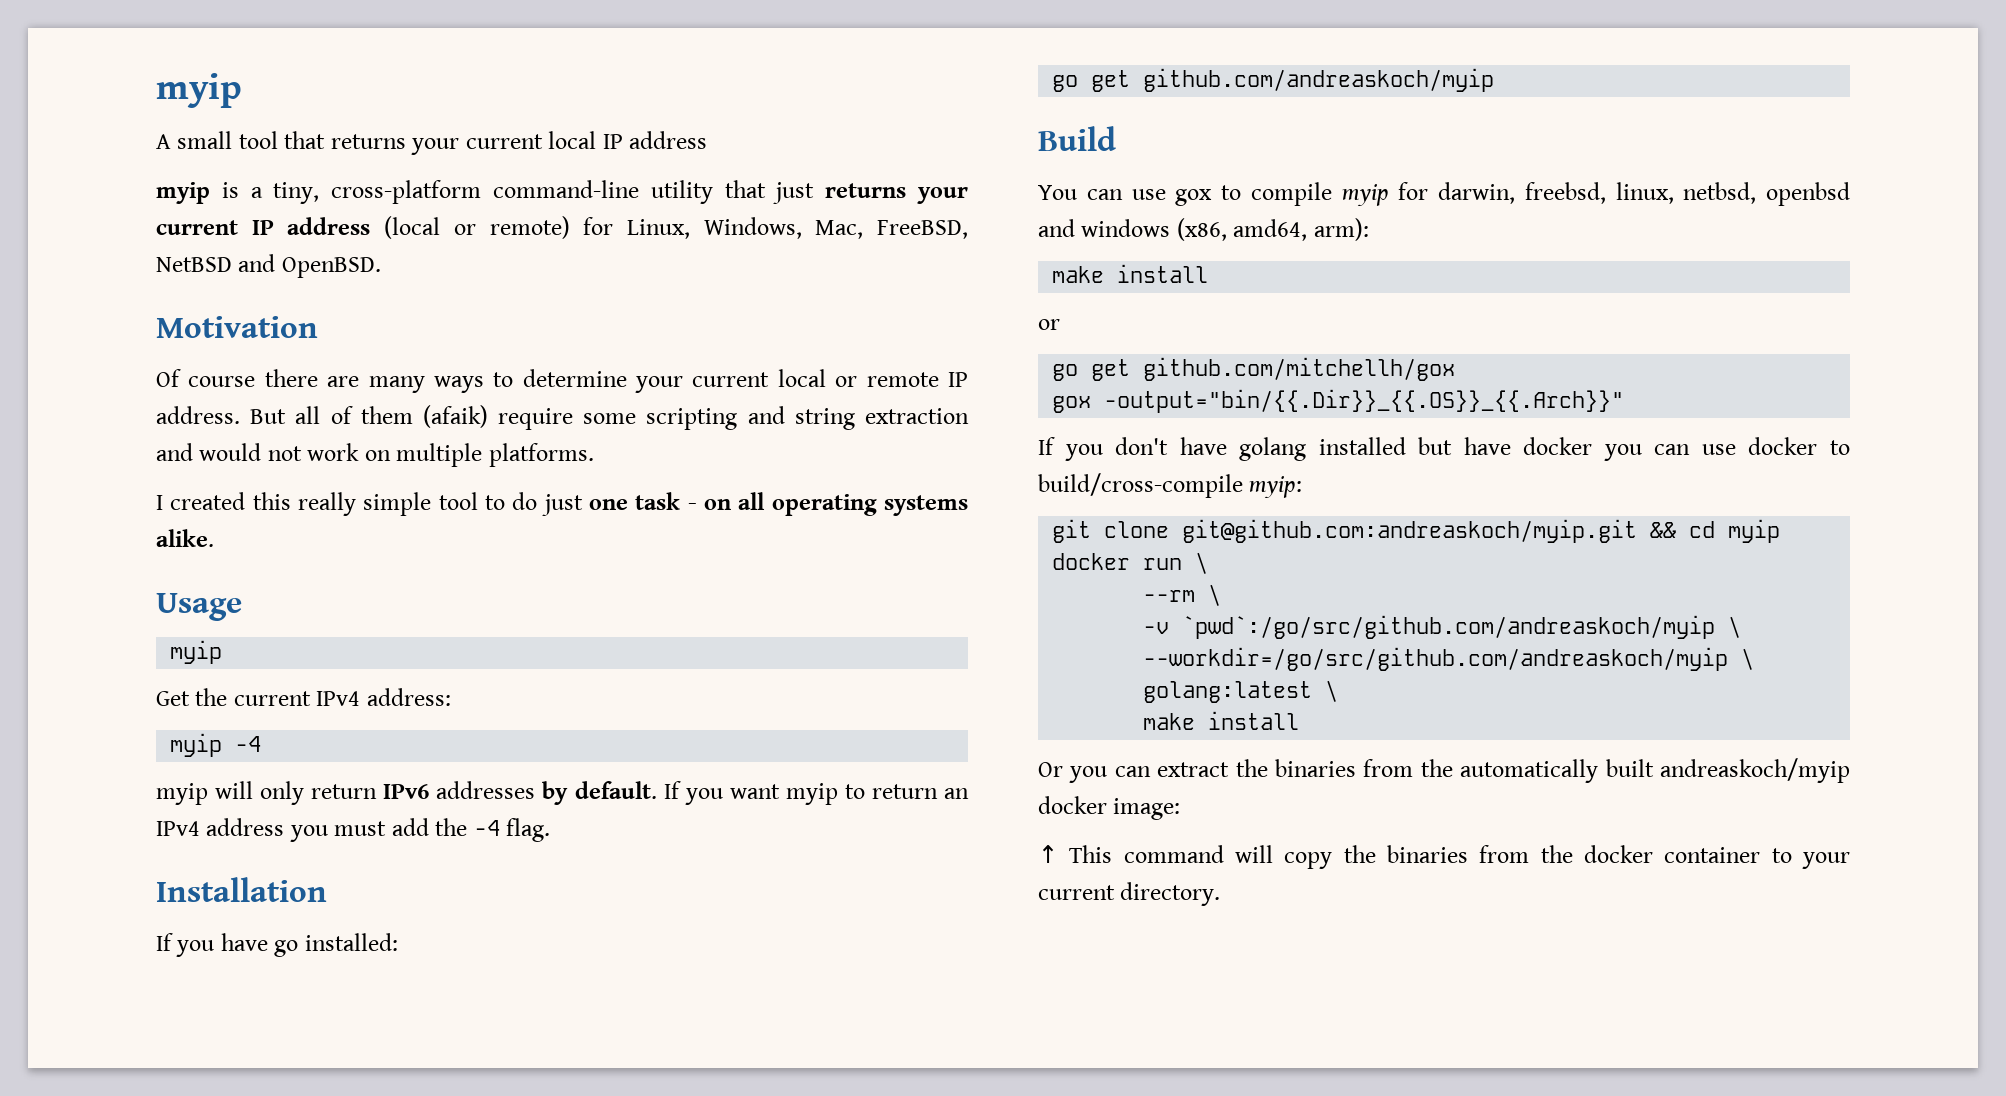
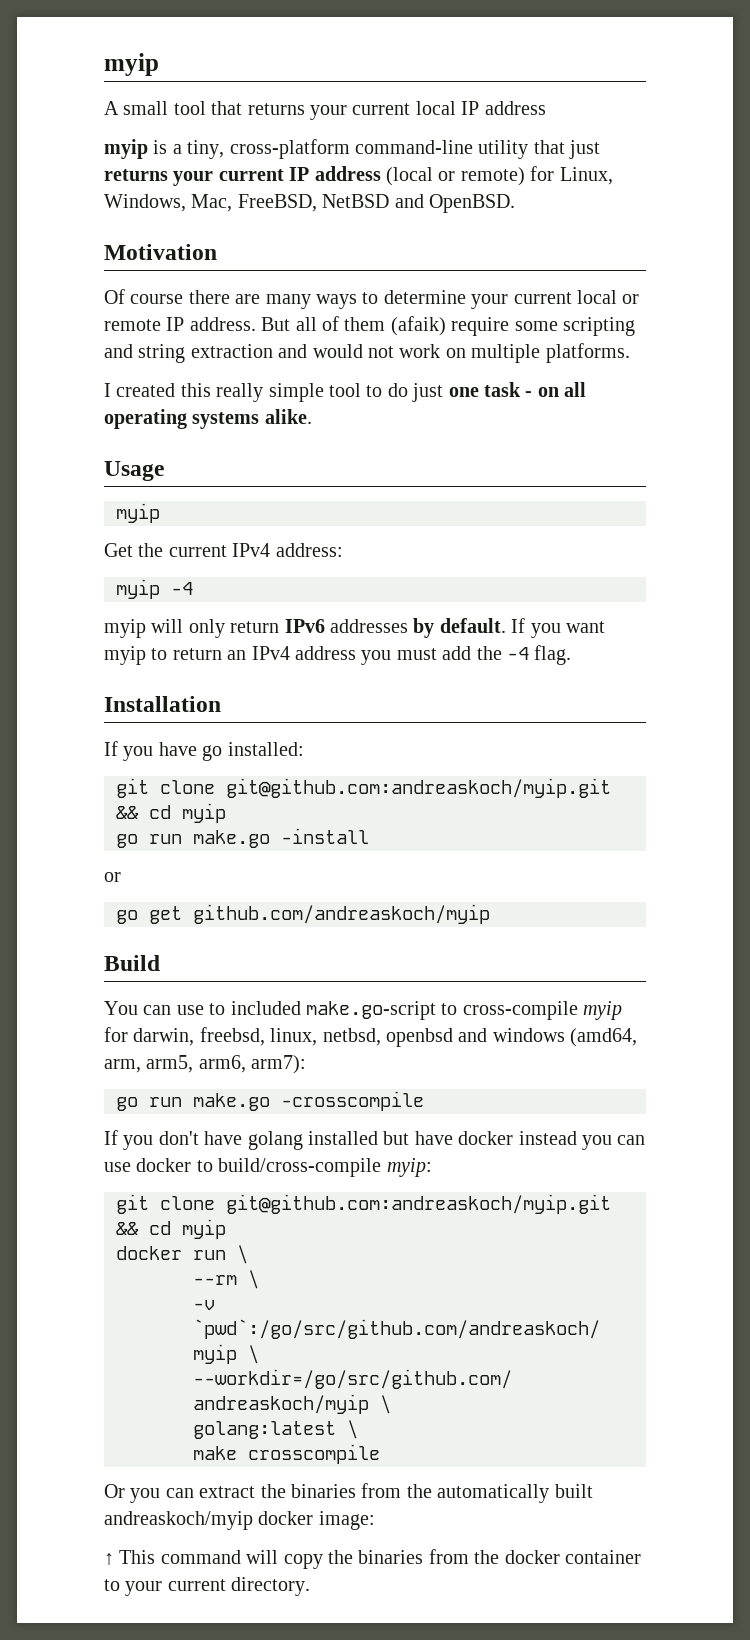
  If you have go installed:
+ git clone git@github.com:andreaskoch/myip.git && cd myip
+ go run make.go -install
+ or
- You can use gox to compile myip for darwin, freebsd, linux, netbsd, openbsd and windows (x86, amd64, arm):
- make install
- or
- go get github.com/mitchellh/gox
- gox -output="bin/{{.Dir}}_{{.OS}}_{{.Arch}}"
+ You can use to included make.go-script to cross-compile myip for darwin, freebsd, linux, netbsd, openbsd and windows (amd64, arm, arm5, arm6, arm7):
+ go run make.go -crosscompile
- If you don't have golang installed but have docker you can use docker to build/cross-compile myip:
+ If you don't have golang installed but have docker instead you can use docker to build/cross-compile myip:
  golang:latest \
- make install
+ make crosscompile

